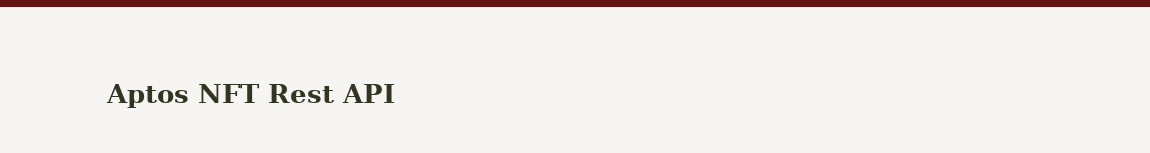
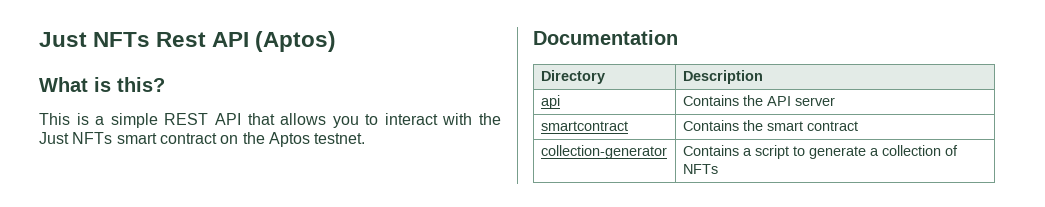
- Aptos NFT Rest API
+ Just NFTs Rest API (Aptos)
+ What is this?
+ This is a simple REST API that allows you to interact with the Just NFTs smart contract on the Aptos testnet.
+ Documentation
+ Directory | Description
+ api | Contains the API server
+ smartcontract | Contains the smart contract
+ collection-generator | Contains a script to generate a collection of NFTs

